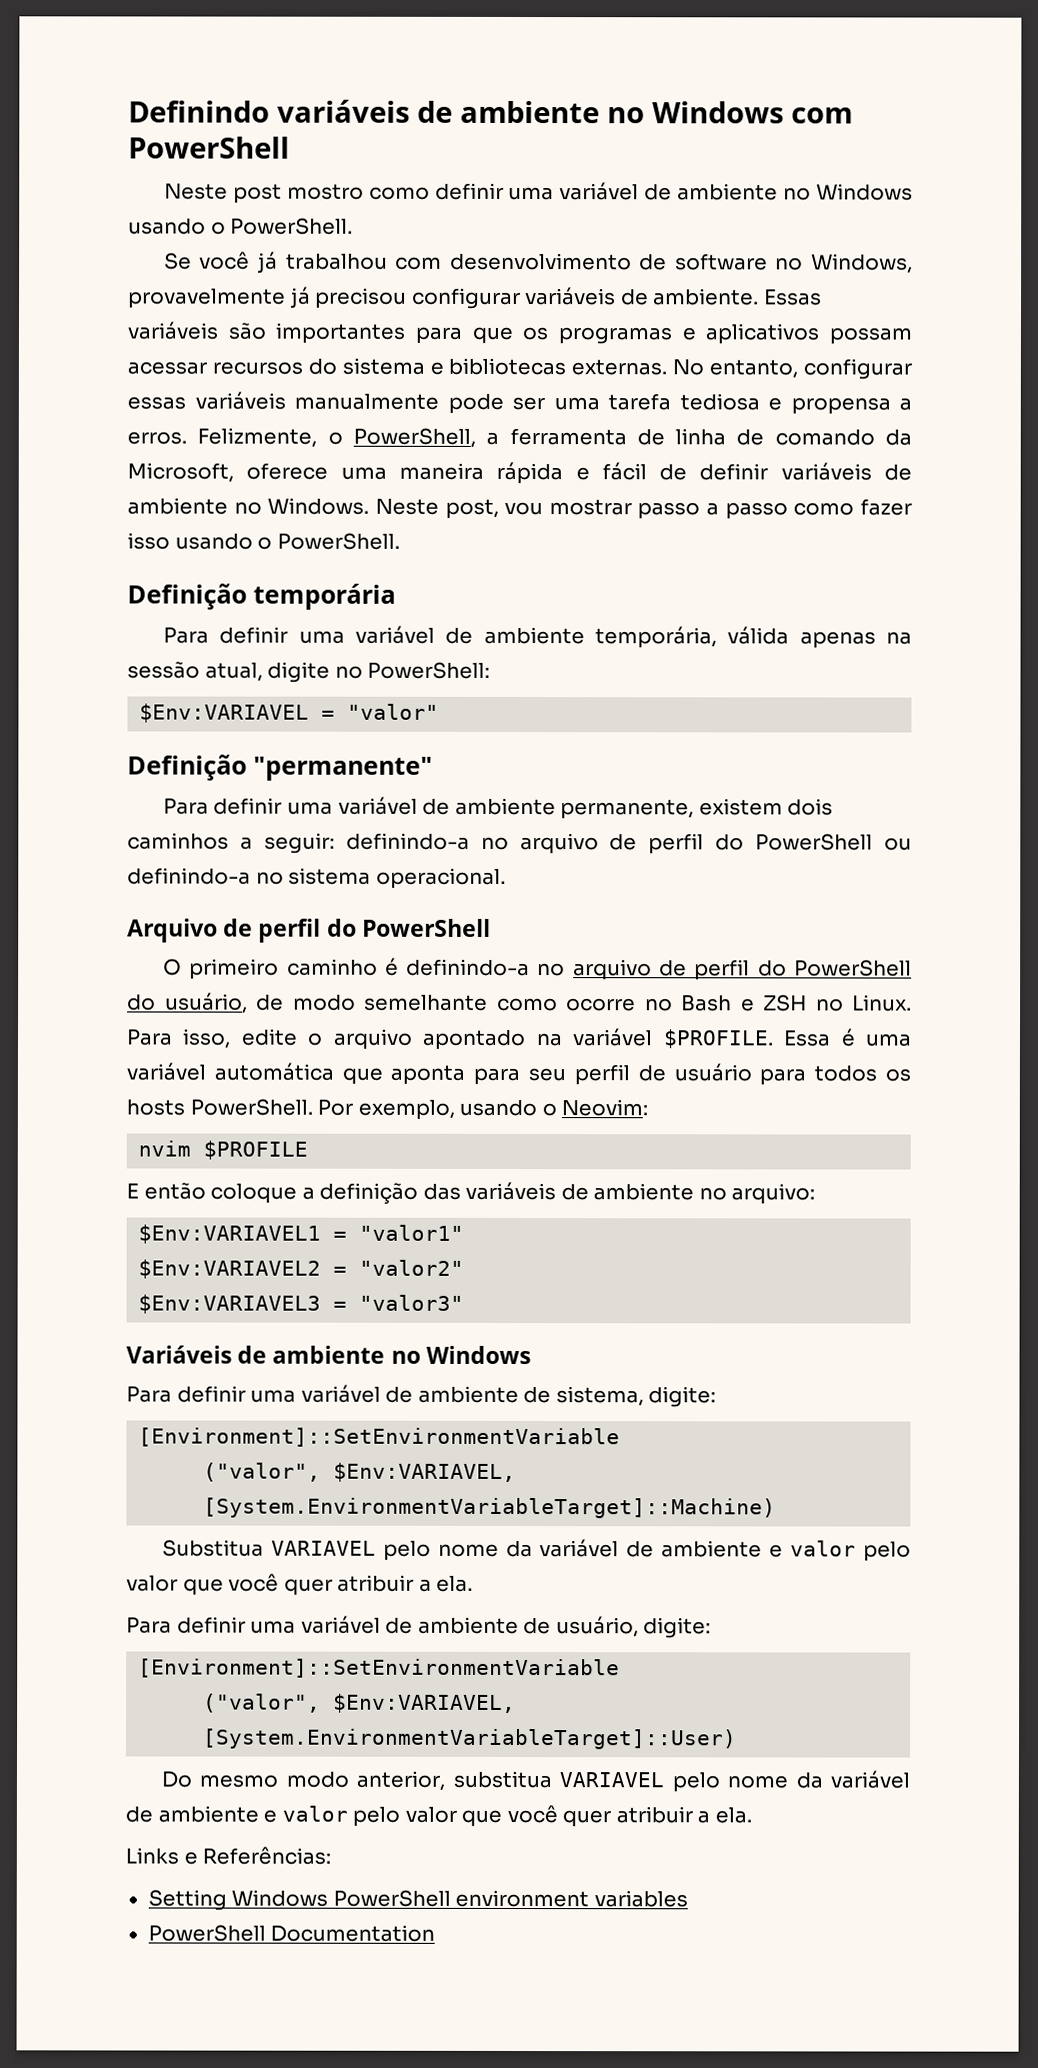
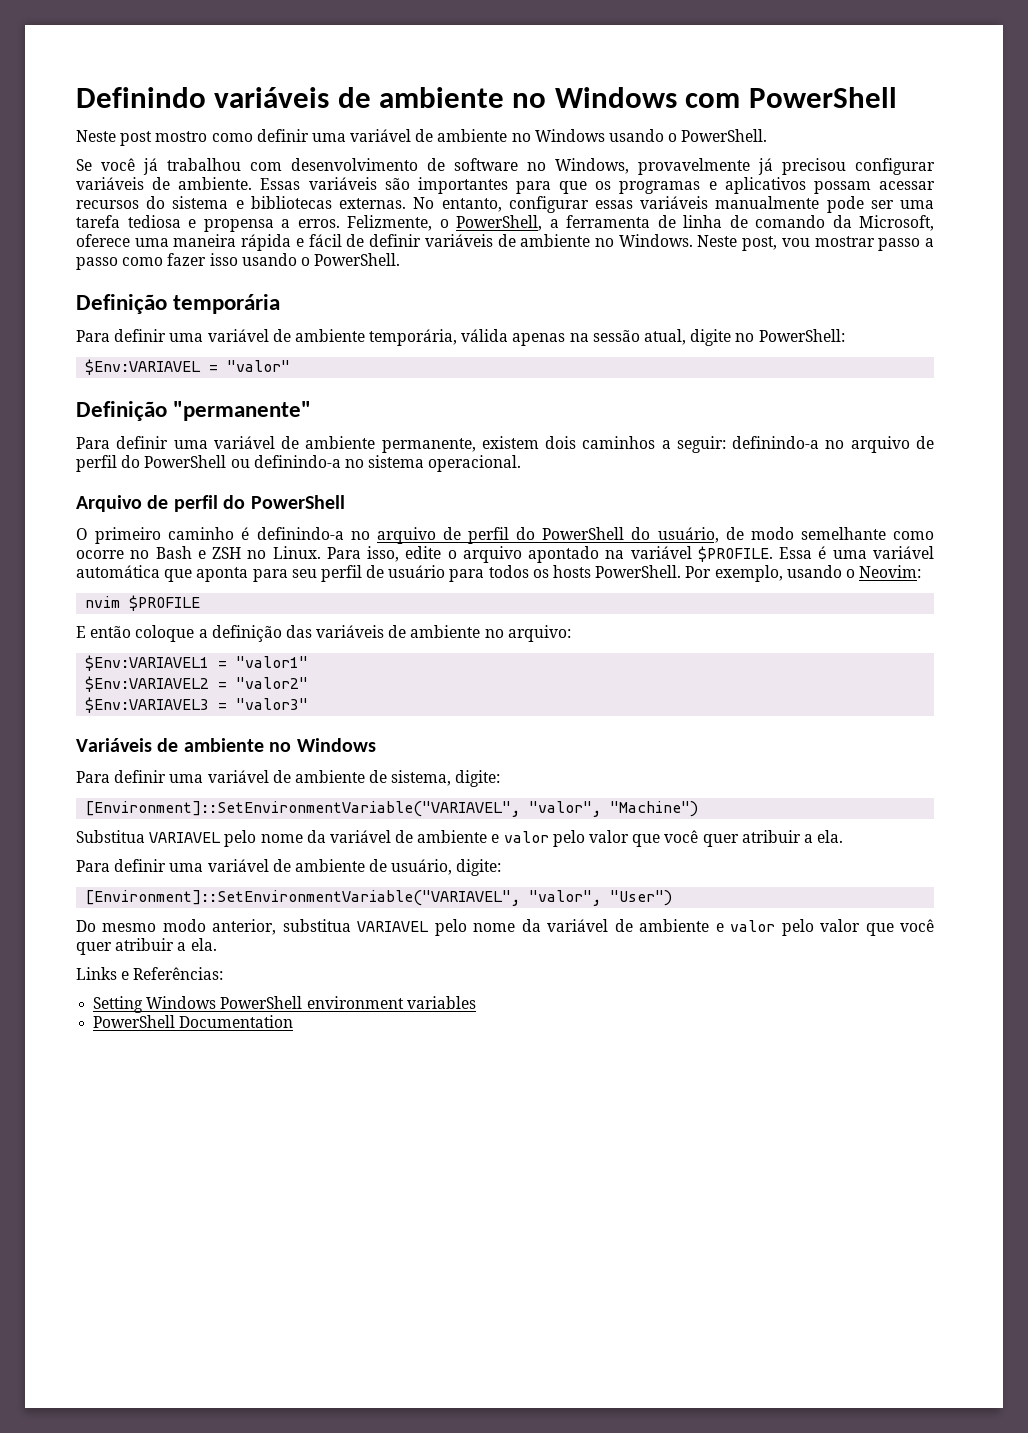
  Para definir uma variável de ambiente de sistema, digite:
- [Environment]::SetEnvironmentVariable
- ("valor", $Env:VARIAVEL, [System.EnvironmentVariableTarget]::Machine)
+ [Environment]::SetEnvironmentVariable("VARIAVEL", "valor", "Machine")
  Para definir uma variável de ambiente de usuário, digite:
- [Environment]::SetEnvironmentVariable
- ("valor", $Env:VARIAVEL, [System.EnvironmentVariableTarget]::User)
+ [Environment]::SetEnvironmentVariable("VARIAVEL", "valor", "User")

